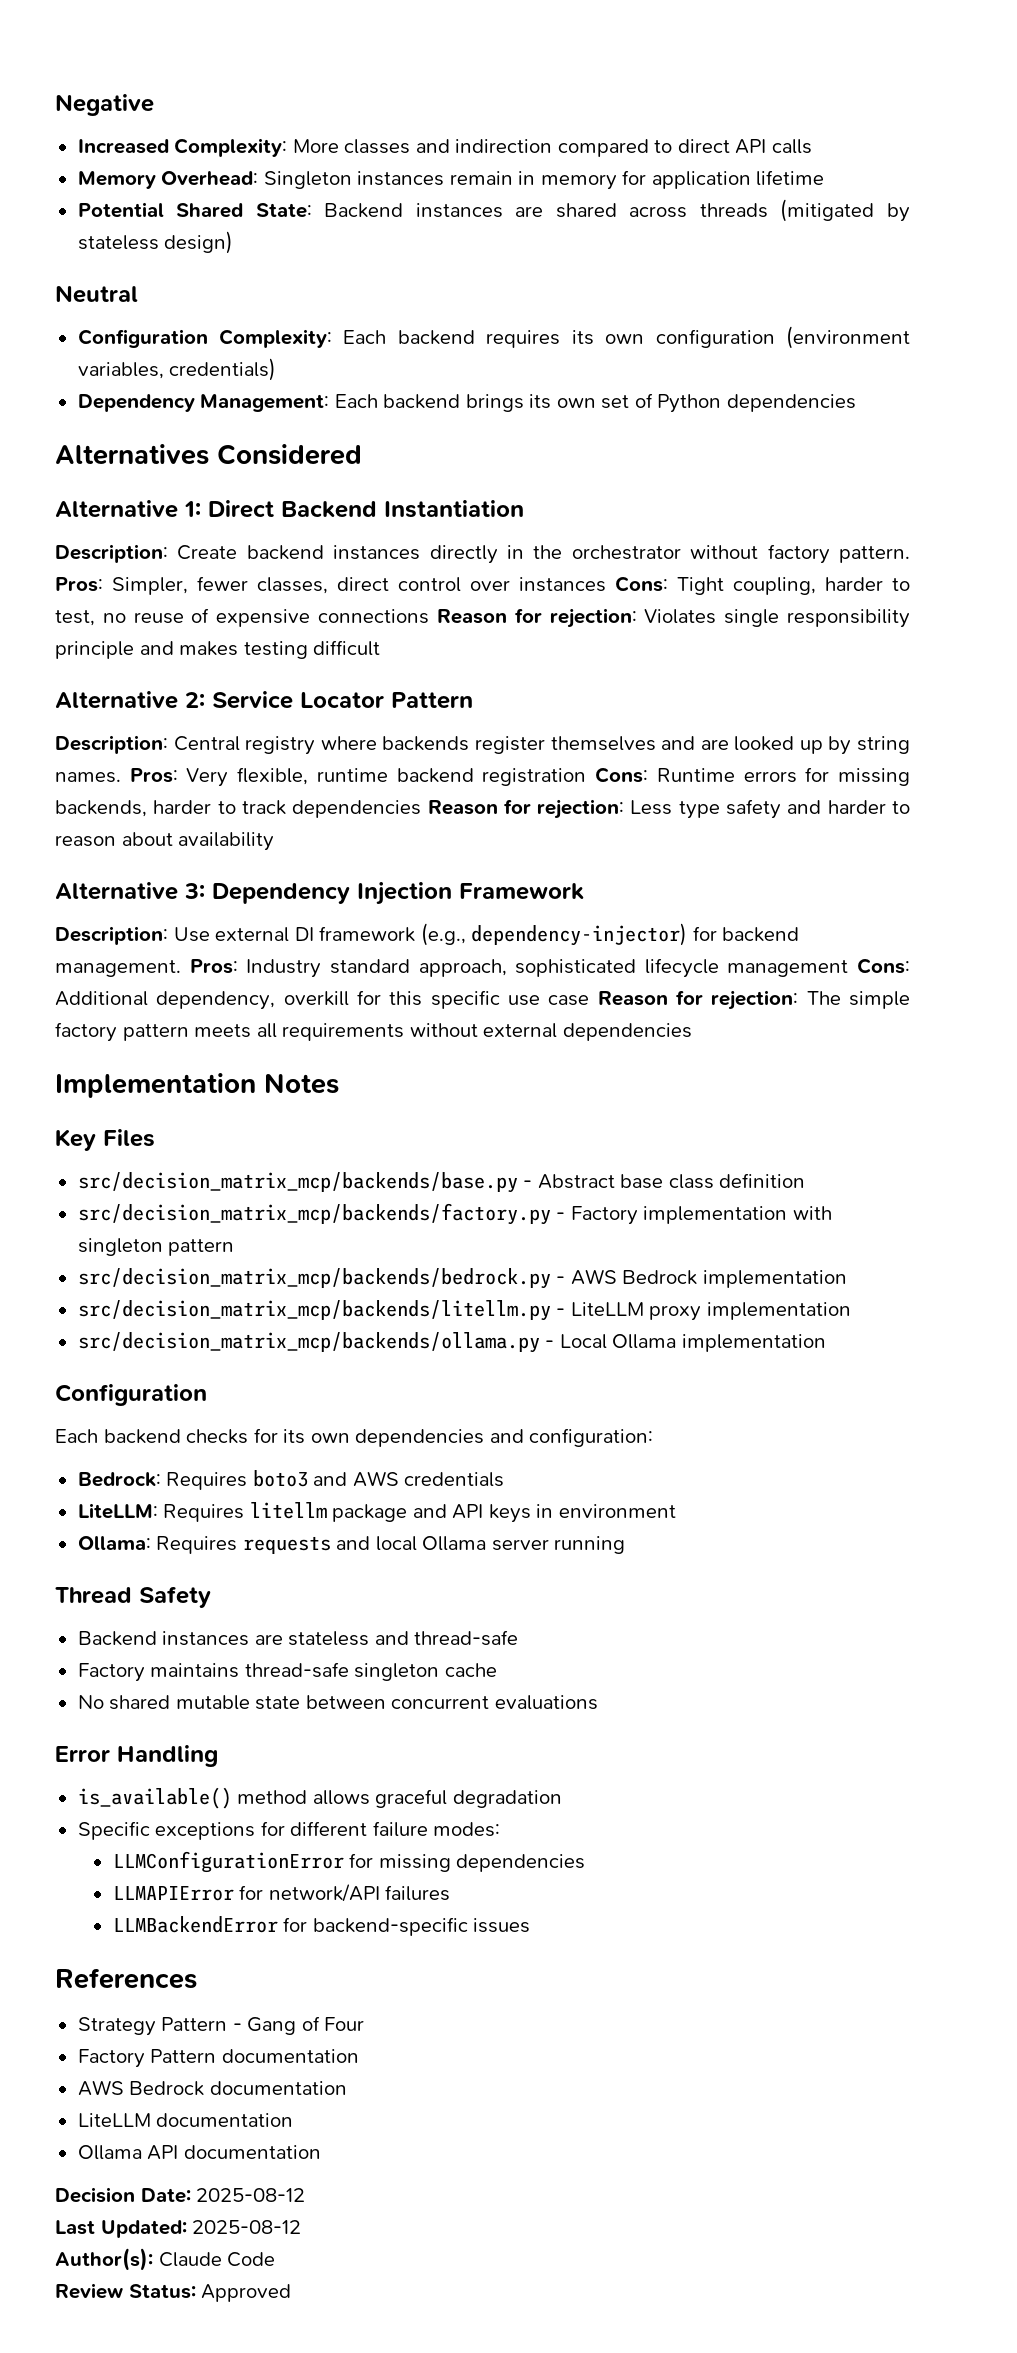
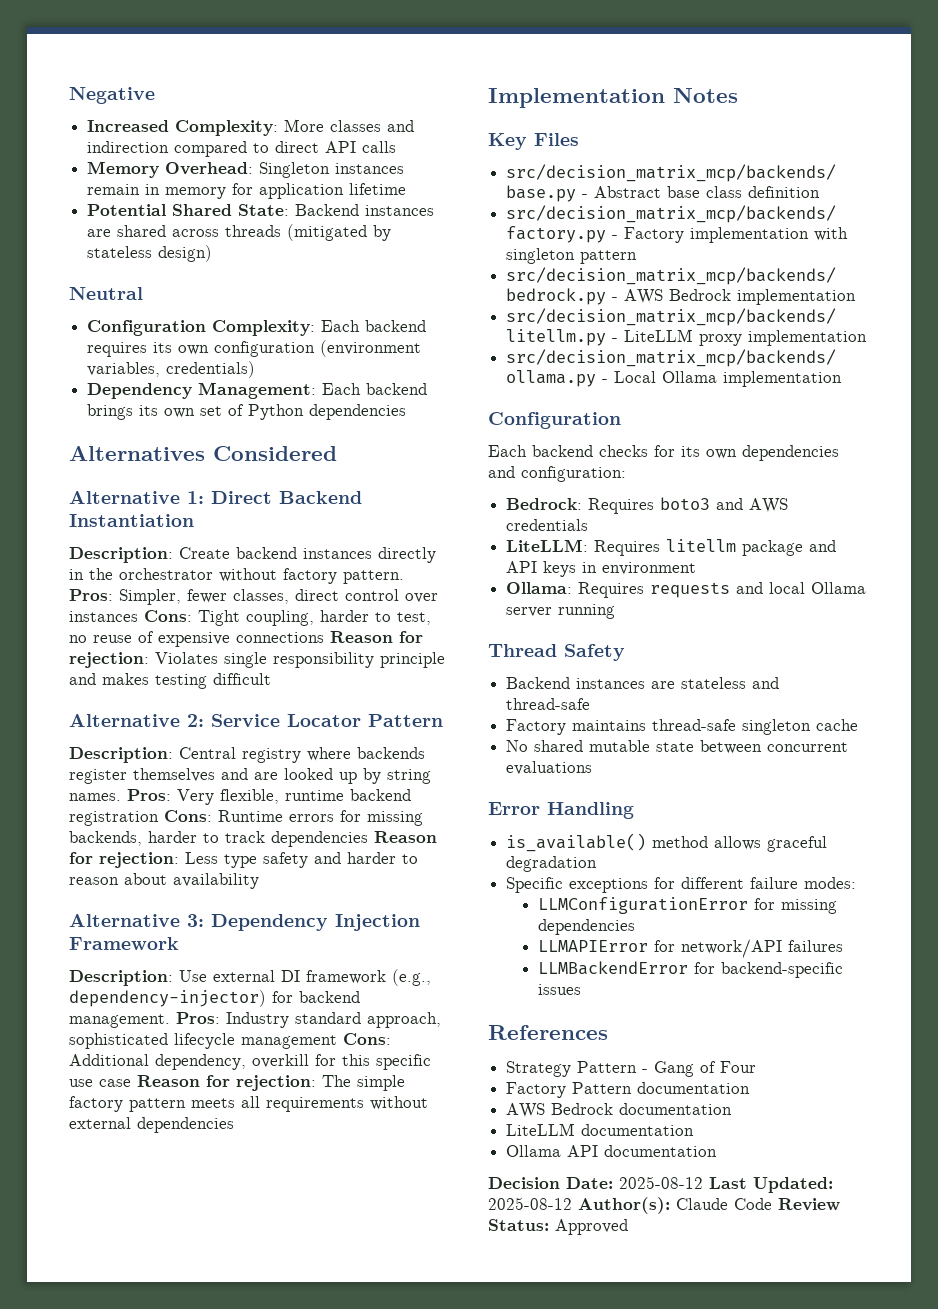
- Decision Date: 2025-08-12
- Last Updated: 2025-08-12
- Author(s): Claude Code
- Review Status: Approved
+ Decision Date: 2025-08-12 Last Updated: 2025-08-12 Author(s): Claude Code Review Status: Approved

